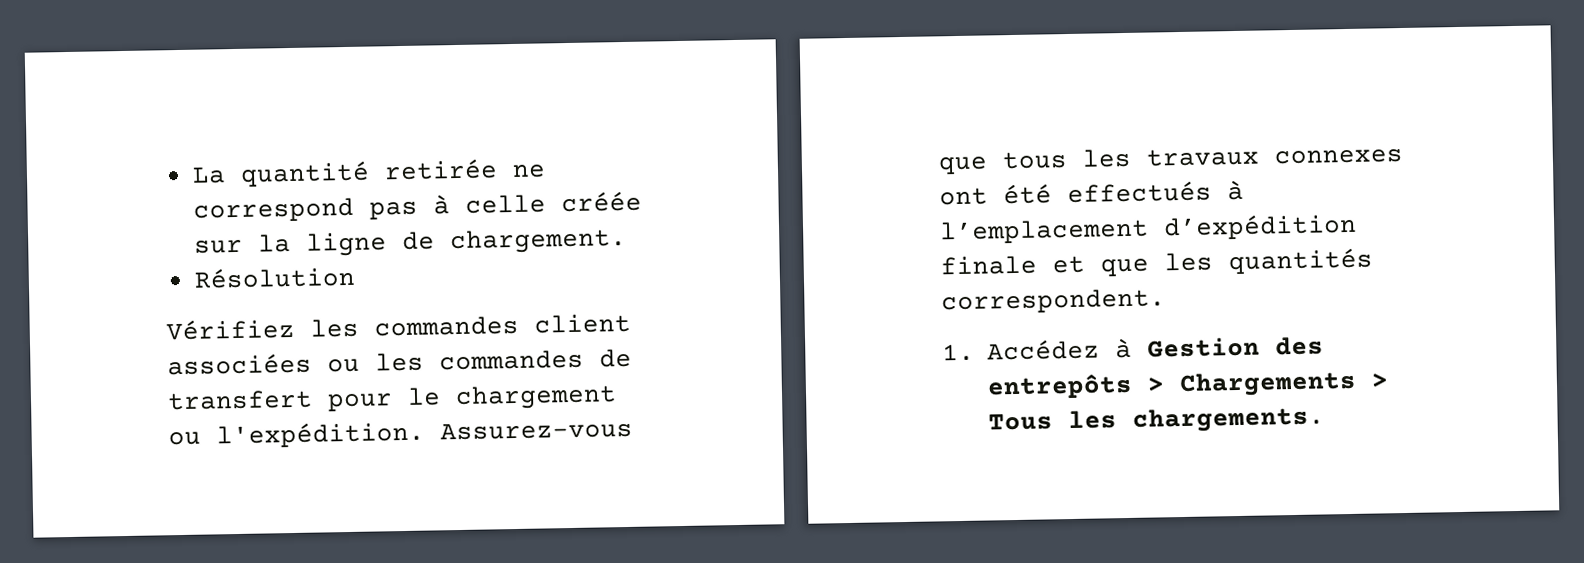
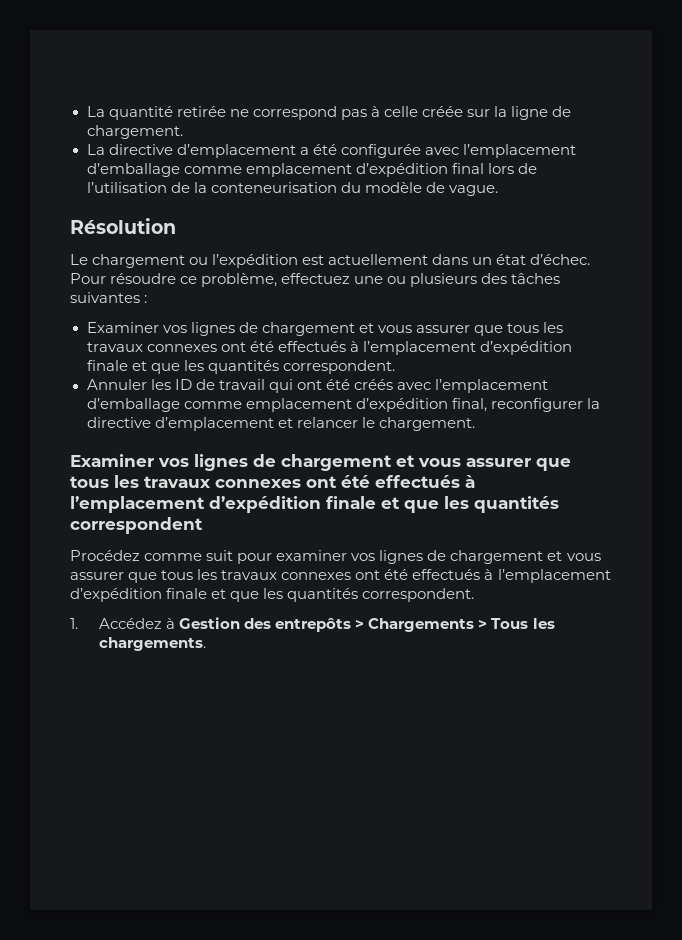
+ La directive d’emplacement a été configurée avec l’emplacement d’emballage comme emplacement d’expédition final lors de l’utilisation de la conteneurisation du modèle de vague.
  Résolution
- Vérifiez les commandes client associées ou les commandes de transfert pour le chargement ou l'expédition. Assurez-vous que tous les travaux connexes ont été effectués à l’emplacement d’expédition finale et que les quantités correspondent.
+ Le chargement ou l’expédition est actuellement dans un état d’échec. Pour résoudre ce problème, effectuez une ou plusieurs des tâches suivantes :
+ Examiner vos lignes de chargement et vous assurer que tous les travaux connexes ont été effectués à l’emplacement d’expédition finale et que les quantités correspondent.
+ Annuler les ID de travail qui ont été créés avec l’emplacement d’emballage comme emplacement d’expédition final, reconfigurer la directive d’emplacement et relancer le chargement.
+ Examiner vos lignes de chargement et vous assurer que tous les travaux connexes ont été effectués à l’emplacement d’expédition finale et que les quantités correspondent
+ Procédez comme suit pour examiner vos lignes de chargement et vous assurer que tous les travaux connexes ont été effectués à l’emplacement d’expédition finale et que les quantités correspondent.

